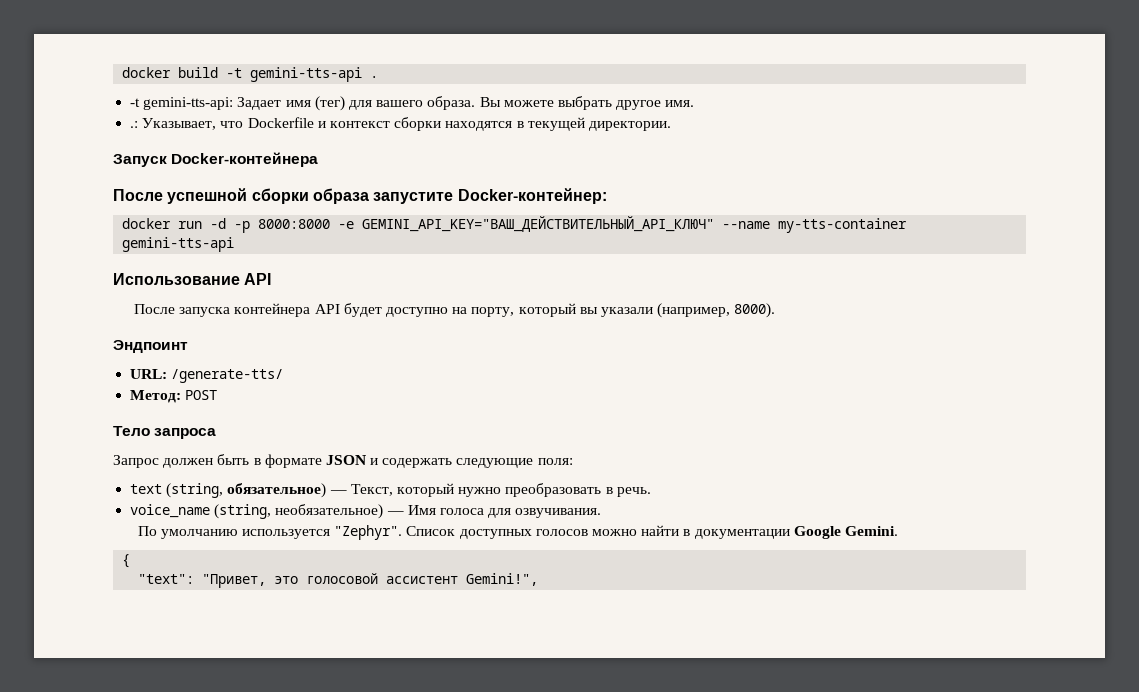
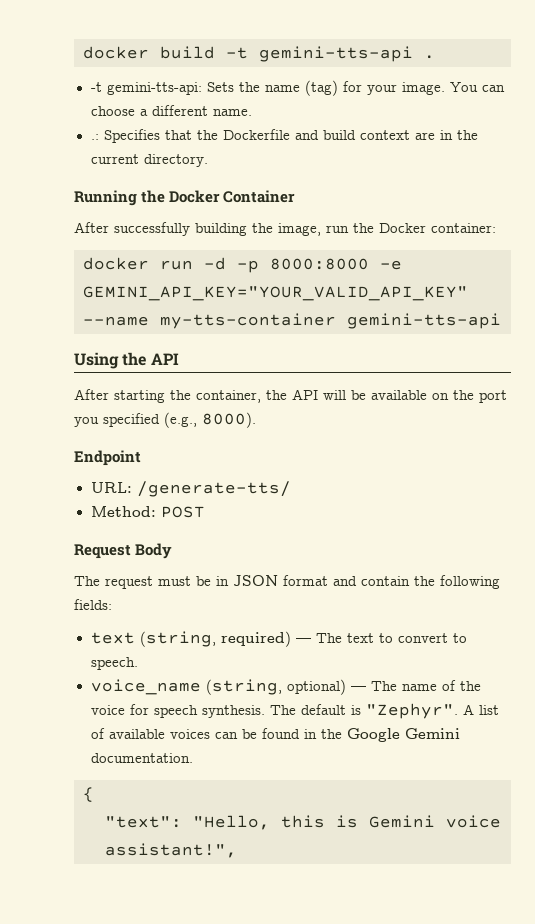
- -t gemini-tts-api: Задает имя (тег) для вашего образа. Вы можете выбрать другое имя.
- .: Указывает, что Dockerfile и контекст сборки находятся в текущей директории.
- Запуск Docker-контейнера
- После успешной сборки образа запустите Docker-контейнер:
+ -t gemini-tts-api: Sets the name (tag) for your image. You can choose a different name.
+ .: Specifies that the Dockerfile and build context are in the current directory.
+ Running the Docker Container
+ After successfully building the image, run the Docker container:
- docker run -d -p 8000:8000 -e GEMINI_API_KEY="ВАШ_ДЕЙСТВИТЕЛЬНЫЙ_API_КЛЮЧ" --name my-tts-container gemini-tts-api
+ docker run -d -p 8000:8000 -e GEMINI_API_KEY="YOUR_VALID_API_KEY" --name my-tts-container gemini-tts-api
- Использование API
+ Using the API
- После запуска контейнера API будет доступно на порту, который вы указали (например, 8000).
+ After starting the container, the API will be available on the port you specified (e.g., 8000).
- Эндпоинт
+ Endpoint
- Метод: POST
+ Method: POST
- Тело запроса
- Запрос должен быть в формате JSON и содержать следующие поля:
- text (string, обязательное) — Текст, который нужно преобразовать в речь.
- voice_name (string, необязательное) — Имя голоса для озвучивания.
- По умолчанию используется "Zephyr". Список доступных голосов можно найти в документации Google Gemini.
+ Request Body
+ The request must be in JSON format and contain the following fields:
+ text (string, required) — The text to convert to speech.
+ voice_name (string, optional) — The name of the voice for speech synthesis. The default is "Zephyr". A list of available voices can be found in the Google Gemini documentation.
  {
- "text": "Привет, это голосовой ассистент Gemini!",
+ "text": "Hello, this is Gemini voice assistant!",

